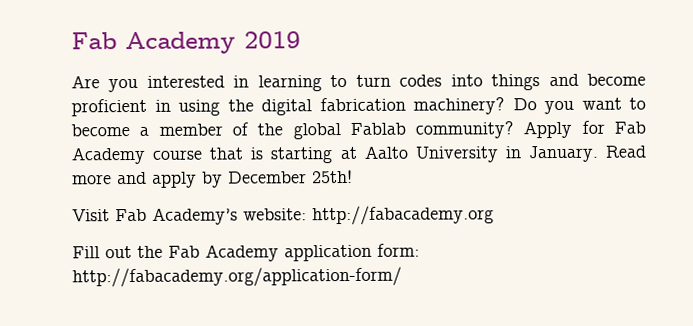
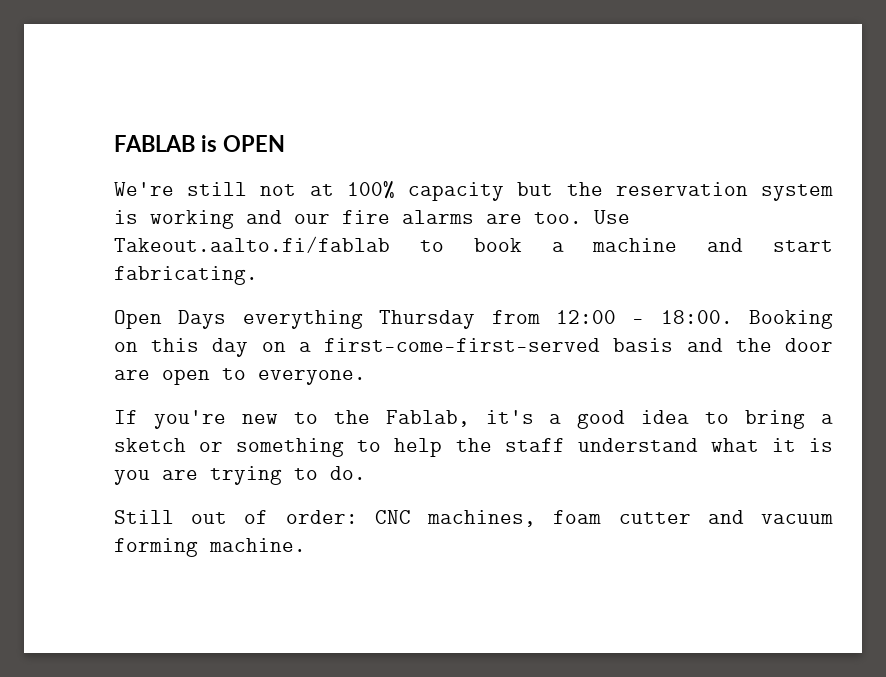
- Fab Academy 2019
- Are you interested in learning to turn codes into things and become proficient in using the digital fabrication machinery? Do you want to become a member of the global Fablab community? Apply for Fab Academy course that is starting at Aalto University in January. Read more and apply by December 25th!
- Visit Fab Academy’s website: http://fabacademy.org
- Fill out the Fab Academy application form: http://fabacademy.org/application-form/
+ FABLAB is OPEN
+ We're still not at 100% capacity but the reservation system is working and our fire alarms are too. Use Takeout.aalto.fi/fablab to book a machine and start fabricating.
+ Open Days everything Thursday from 12:00 - 18:00. Booking on this day on a first-come-first-served basis and the door are open to everyone.
+ If you're new to the Fablab, it's a good idea to bring a sketch or something to help the staff understand what it is you are trying to do.
+ Still out of order: CNC machines, foam cutter and vacuum forming machine.

